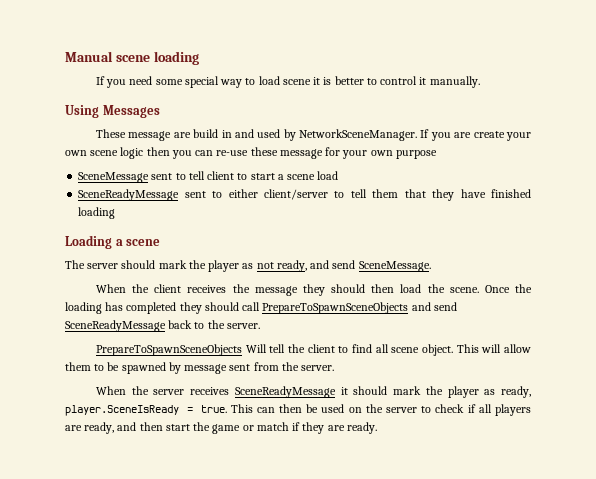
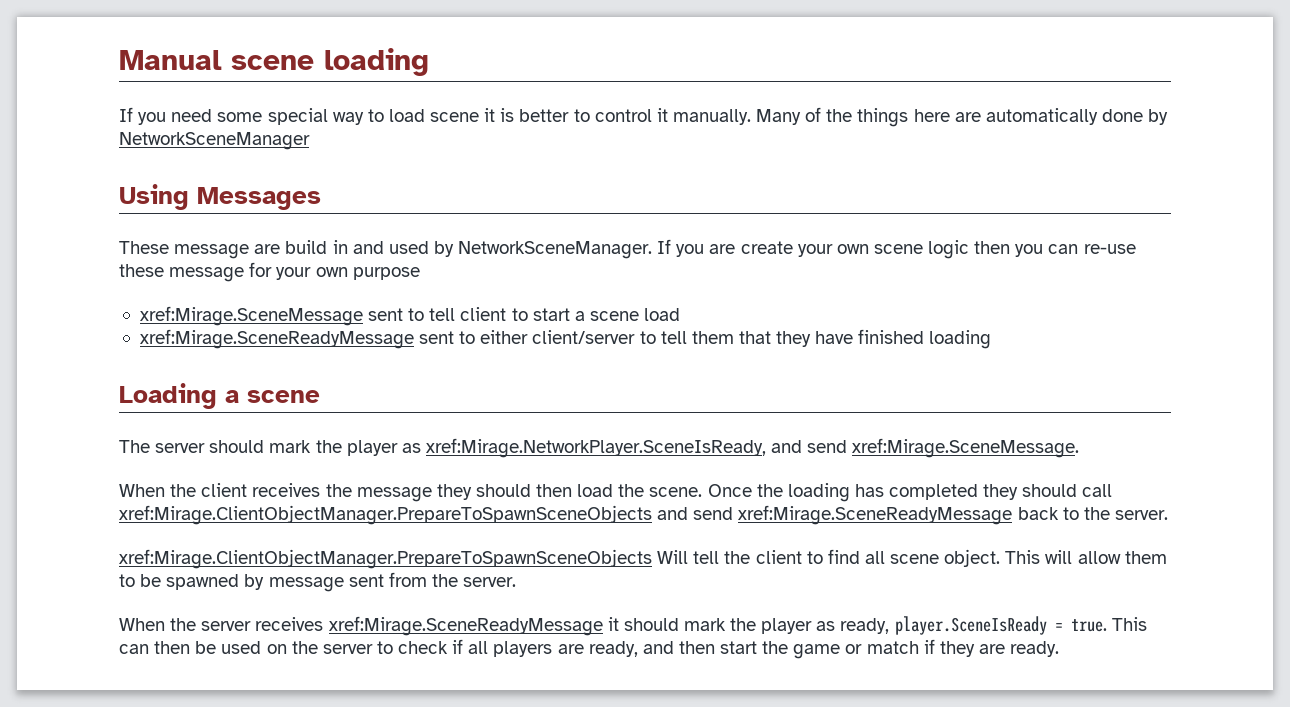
+ Many of the things here are automatically done by NetworkSceneManager
- SceneMessage sent to tell client to start a scene load
+ xref:Mirage.SceneMessage sent to tell client to start a scene load
- SceneReadyMessage sent to either client/server to tell them that they have finished loading
+ xref:Mirage.SceneReadyMessage sent to either client/server to tell them that they have finished loading
- The server should mark the player as not ready, and send SceneMessage.
+ The server should mark the player as xref:Mirage.NetworkPlayer.SceneIsReady, and send xref:Mirage.SceneMessage.
- Once the loading has completed they should call PrepareToSpawnSceneObjects and send SceneReadyMessage back to the server.
+ Once the loading has completed they should call xref:Mirage.ClientObjectManager.PrepareToSpawnSceneObjects and send xref:Mirage.SceneReadyMessage back to the server.
- PrepareToSpawnSceneObjects Will tell the client to find all scene object.
+ xref:Mirage.ClientObjectManager.PrepareToSpawnSceneObjects Will tell the client to find all scene object.
- When the server receives SceneReadyMessage it should mark the player as ready, player.SceneIsReady = true.
+ When the server receives xref:Mirage.SceneReadyMessage it should mark the player as ready, player.SceneIsReady = true.

